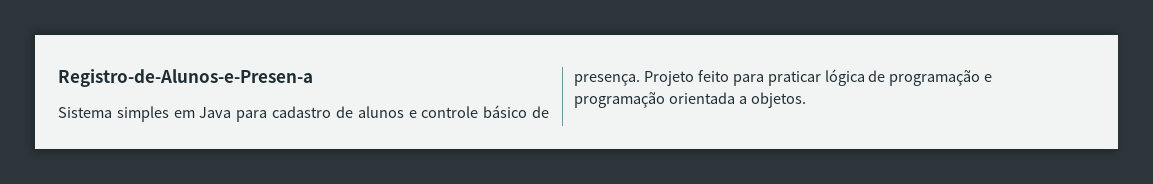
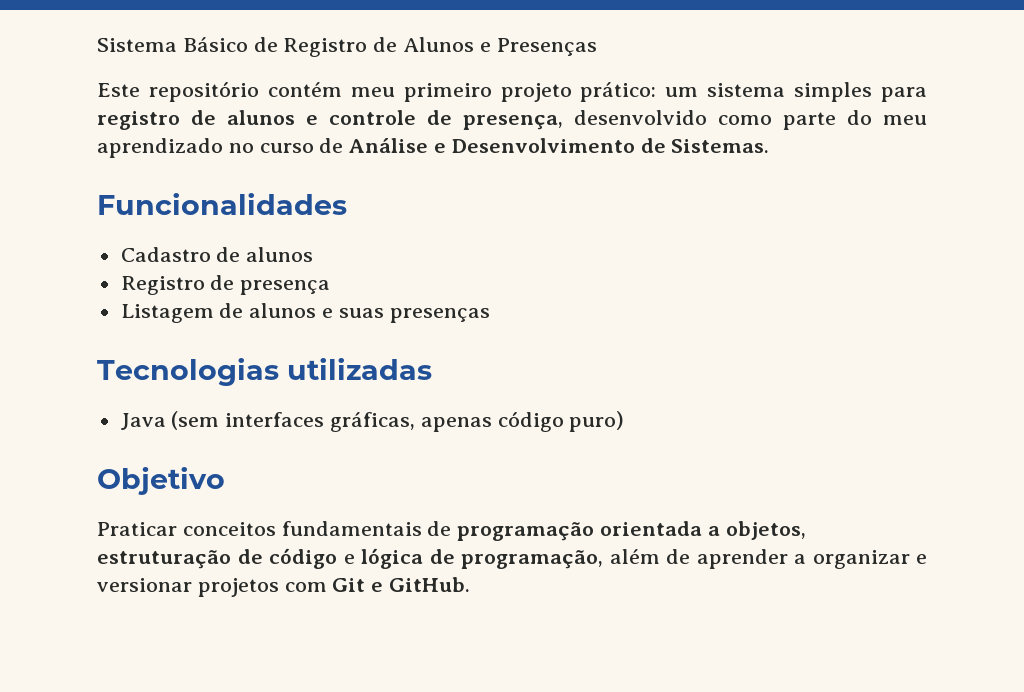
- Registro-de-Alunos-e-Presen-a
- Sistema simples em Java para cadastro de alunos e controle básico de presença. Projeto feito para praticar lógica de programação e programação orientada a objetos.
+ Sistema Básico de Registro de Alunos e Presenças
+ Este repositório contém meu primeiro projeto prático: um sistema simples para registro de alunos e controle de presença, desenvolvido como parte do meu aprendizado no curso de Análise e Desenvolvimento de Sistemas.
+ Funcionalidades
+ Cadastro de alunos
+ Registro de presença
+ Listagem de alunos e suas presenças
+ Tecnologias utilizadas
+ Java (sem interfaces gráficas, apenas código puro)
+ Objetivo
+ Praticar conceitos fundamentais de programação orientada a objetos, estruturação de código e lógica de programação, além de aprender a organizar e versionar projetos com Git e GitHub.

